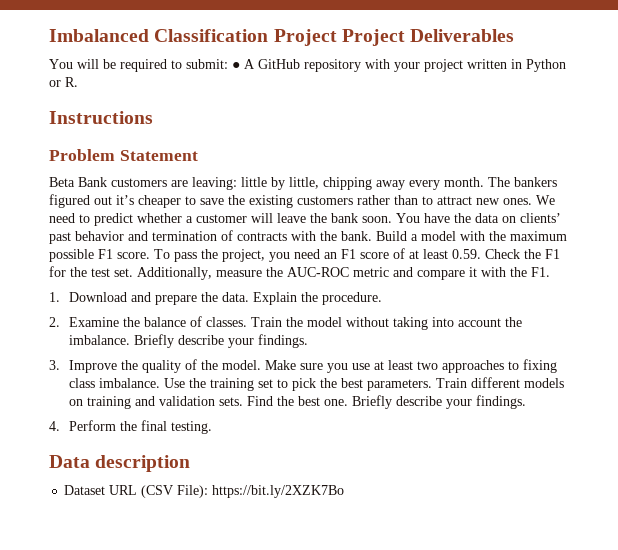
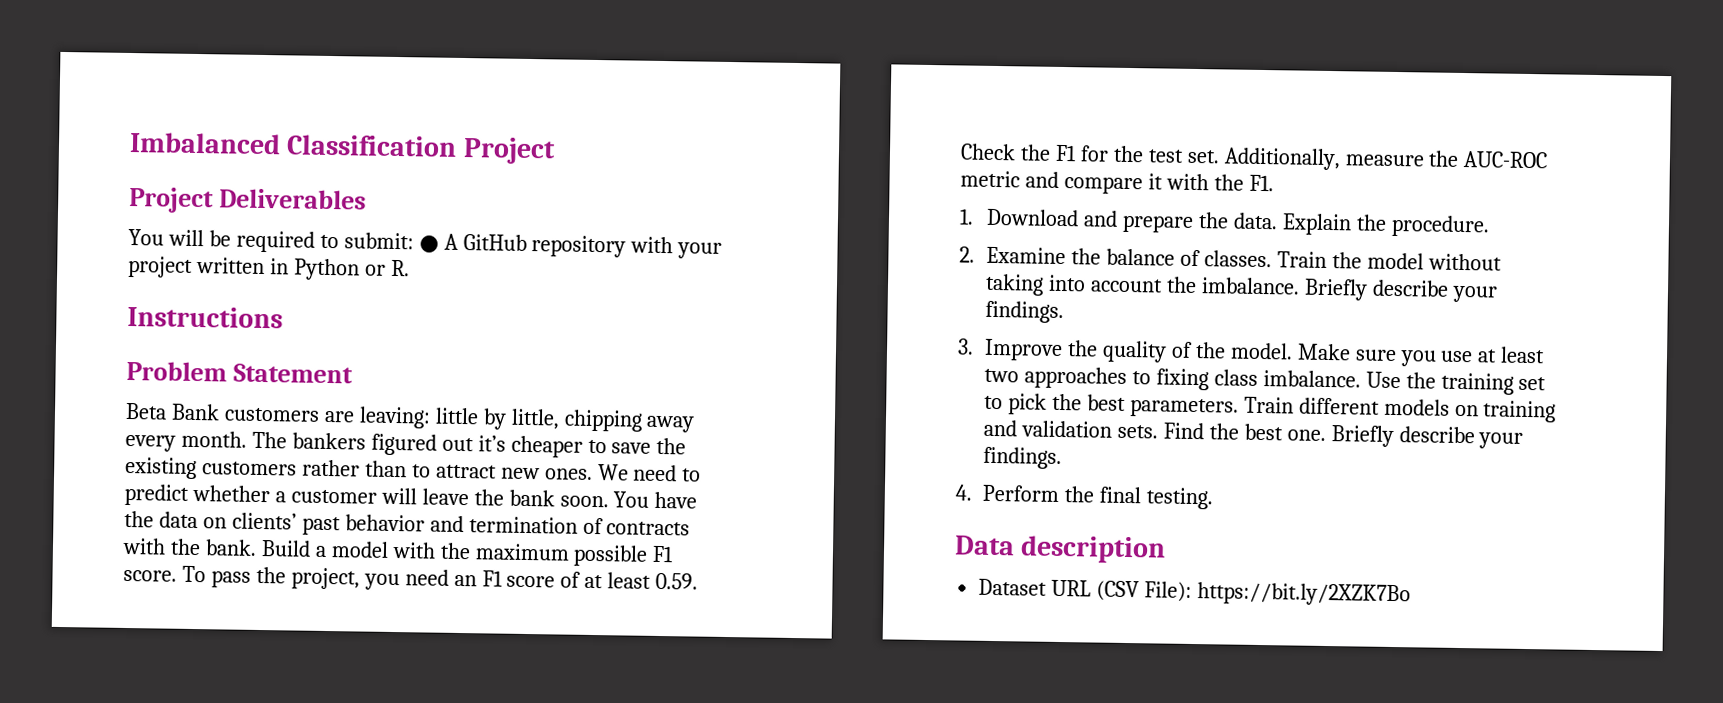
- Imbalanced Classification Project Project Deliverables
+ Imbalanced Classification Project
+ Project Deliverables

